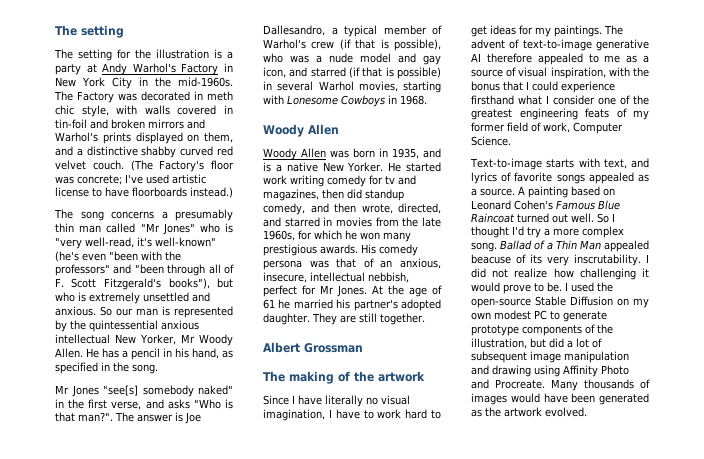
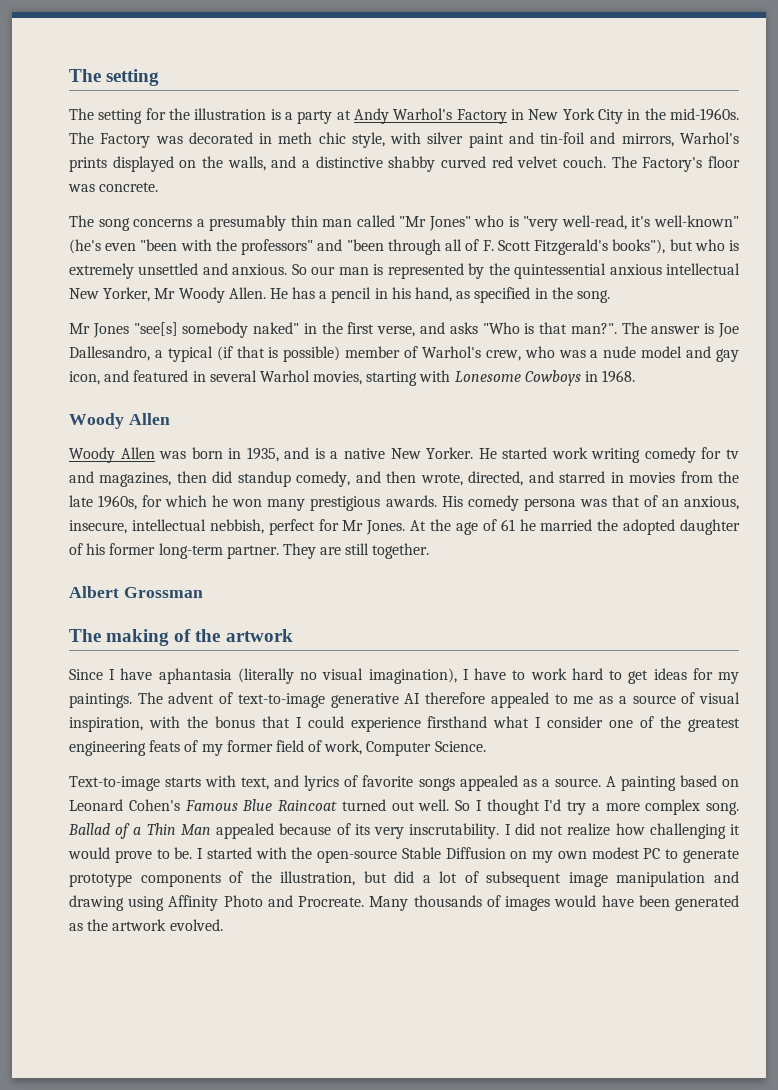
- The Factory was decorated in meth chic style, with walls covered in tin-foil and broken mirrors and Warhol's prints displayed on them, and a distinctive shabby curved red velvet couch.
+ The Factory was decorated in meth chic style, with silver paint and tin-foil and mirrors, Warhol's prints displayed on the walls, and a distinctive shabby curved red velvet couch.
- (The Factory's floor was concrete; I've used artistic license to have floorboards instead.)
+ The Factory's floor was concrete.
- The answer is Joe Dallesandro, a typical member of Warhol's crew (if that is possible), who was a nude model and gay icon, and starred (if that is possible) in several Warhol movies, starting with Lonesome Cowboys in 1968.
+ The answer is Joe Dallesandro, a typical (if that is possible) member of Warhol's crew, who was a nude model and gay icon, and featured in several Warhol movies, starting with Lonesome Cowboys in 1968.
- At the age of 61 he married his partner's adopted daughter.
+ At the age of 61 he married the adopted daughter of his former long-term partner.
- Since I have literally no visual imagination, I have to work hard to get ideas for my paintings.
+ Since I have aphantasia (literally no visual imagination), I have to work hard to get ideas for my paintings.
- Ballad of a Thin Man appealed beacuse of its very inscrutability.
+ Ballad of a Thin Man appealed because of its very inscrutability.
- I used the open-source Stable Diffusion on my own modest PC to generate prototype components of the illustration, but did a lot of subsequent image manipulation and drawing using Affinity Photo and Procreate.
+ I started with the open-source Stable Diffusion on my own modest PC to generate prototype components of the illustration, but did a lot of subsequent image manipulation and drawing using Affinity Photo and Procreate.

